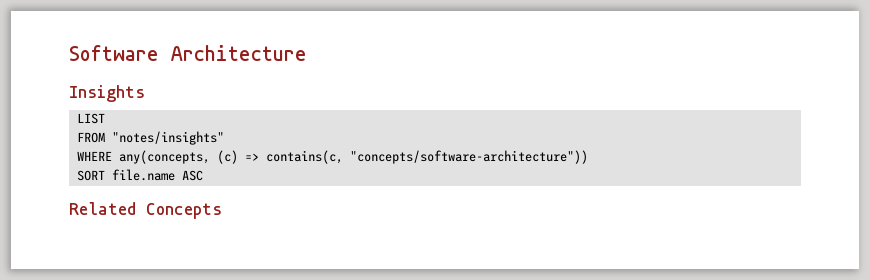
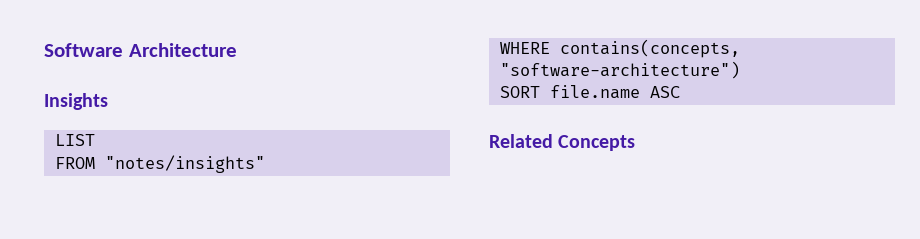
- WHERE any(concepts, (c) => contains(c, "concepts/software-architecture"))
+ WHERE contains(concepts, "software-architecture")

